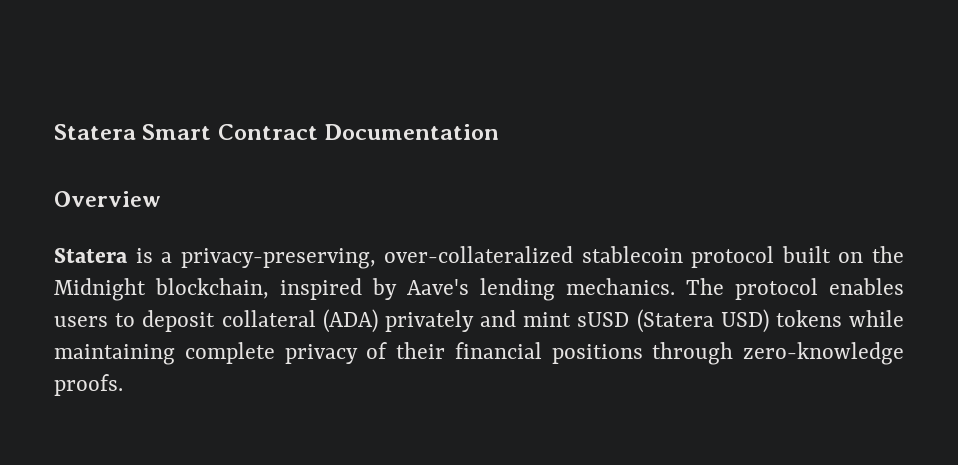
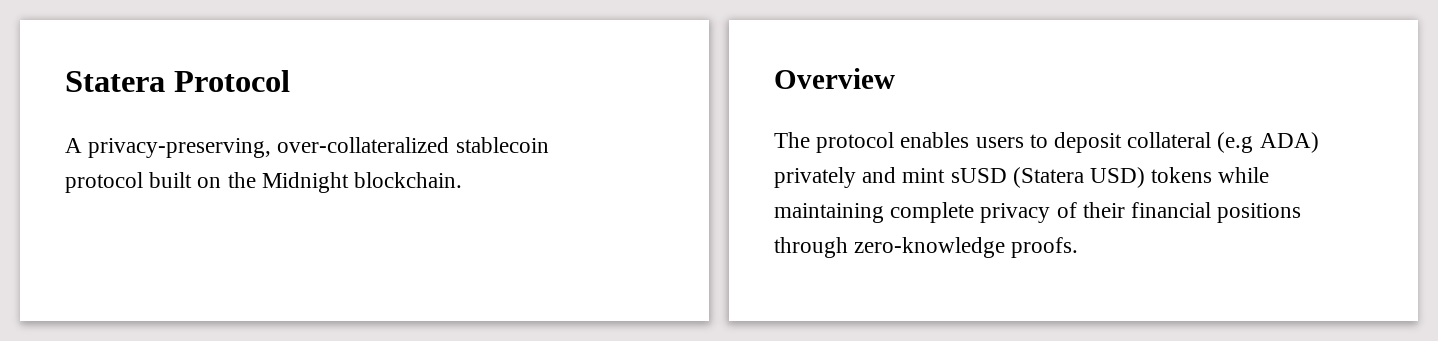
- Statera Smart Contract Documentation
+ Statera Protocol
+ A privacy-preserving, over-collateralized stablecoin protocol built on the Midnight blockchain.
  Overview
- Statera is a privacy-preserving, over-collateralized stablecoin protocol built on the Midnight blockchain, inspired by Aave's lending mechanics. The protocol enables users to deposit collateral (ADA) privately and mint sUSD (Statera USD) tokens while maintaining complete privacy of their financial positions through zero-knowledge proofs.
+ The protocol enables users to deposit collateral (e.g ADA) privately and mint sUSD (Statera USD) tokens while maintaining complete privacy of their financial positions through zero-knowledge proofs.

